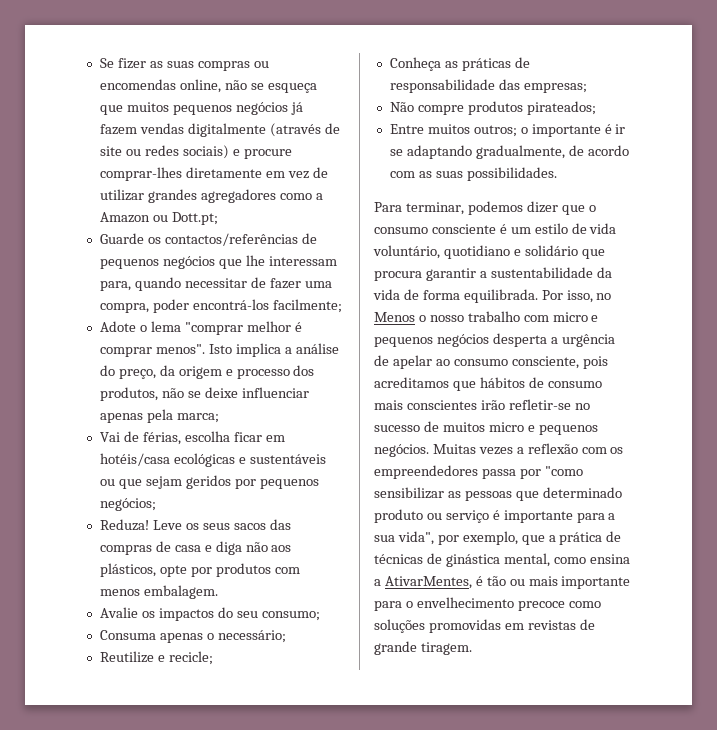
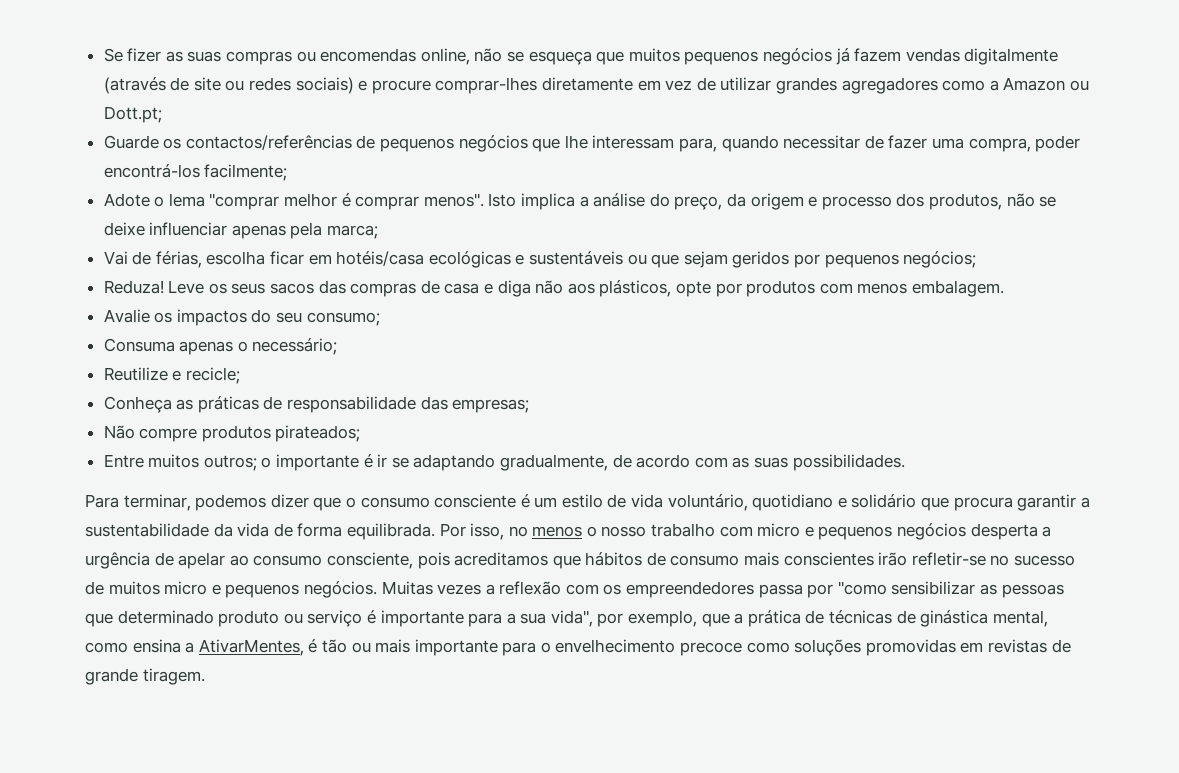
- Por isso, no Menos o nosso trabalho com micro e pequenos negócios desperta a urgência de apelar ao consumo consciente, pois acreditamos que hábitos de consumo mais conscientes irão refletir-se no sucesso de muitos micro e pequenos negócios.
+ Por isso, no menos o nosso trabalho com micro e pequenos negócios desperta a urgência de apelar ao consumo consciente, pois acreditamos que hábitos de consumo mais conscientes irão refletir-se no sucesso de muitos micro e pequenos negócios.

